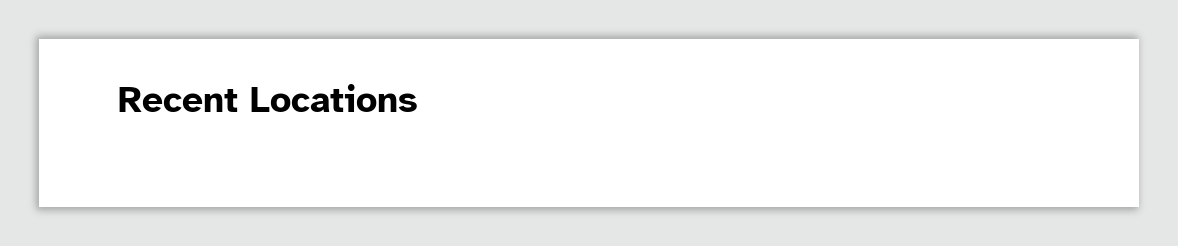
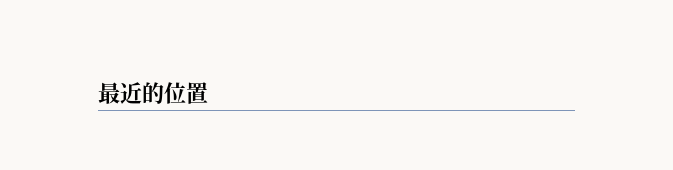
- Recent Locations
+ 最近的位置

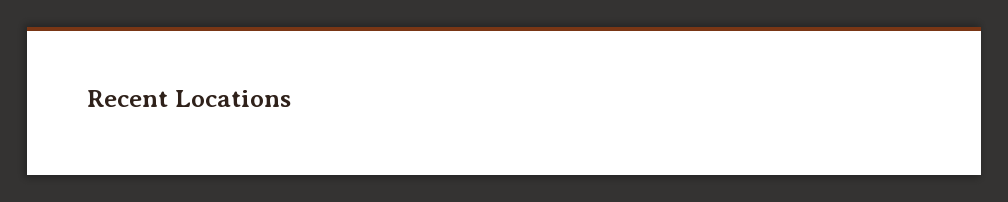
- 最近的位置
+ Recent Locations

